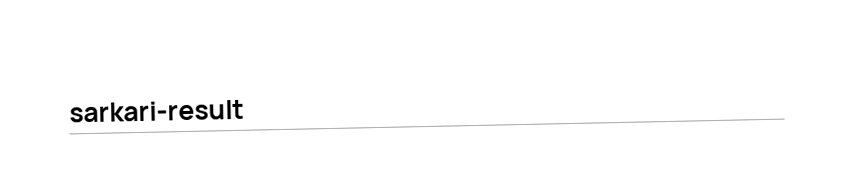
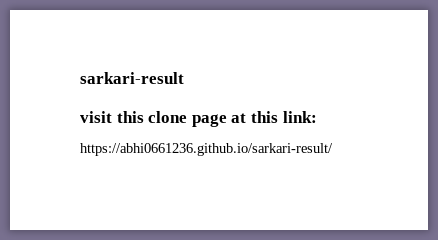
+ visit this clone page at this link:
+ https://abhi0661236.github.io/sarkari-result/

